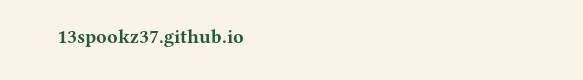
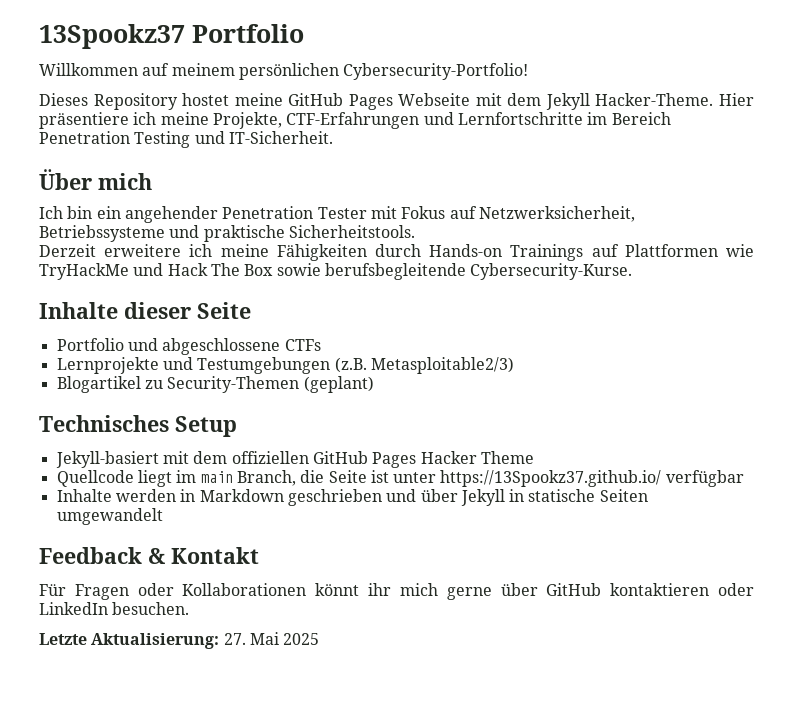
- 13spookz37.github.io
+ 13Spookz37 Portfolio
+ Willkommen auf meinem persönlichen Cybersecurity-Portfolio!
+ Dieses Repository hostet meine GitHub Pages Webseite mit dem Jekyll Hacker-Theme. Hier präsentiere ich meine Projekte, CTF-Erfahrungen und Lernfortschritte im Bereich Penetration Testing und IT-Sicherheit.
+ Über mich
+ Ich bin ein angehender Penetration Tester mit Fokus auf Netzwerksicherheit, Betriebssysteme und praktische Sicherheitstools.
+ Derzeit erweitere ich meine Fähigkeiten durch Hands-on Trainings auf Plattformen wie TryHackMe und Hack The Box sowie berufsbegleitende Cybersecurity-Kurse.
+ Inhalte dieser Seite
+ Portfolio und abgeschlossene CTFs
+ Lernprojekte und Testumgebungen (z.B. Metasploitable2/3)
+ Blogartikel zu Security-Themen (geplant)
+ Technisches Setup
+ Jekyll-basiert mit dem offiziellen GitHub Pages Hacker Theme
+ Quellcode liegt im main Branch, die Seite ist unter https://13Spookz37.github.io/ verfügbar
+ Inhalte werden in Markdown geschrieben und über Jekyll in statische Seiten umgewandelt
+ Feedback & Kontakt
+ Für Fragen oder Kollaborationen könnt ihr mich gerne über GitHub kontaktieren oder LinkedIn besuchen.
+ Letzte Aktualisierung: 27. Mai 2025

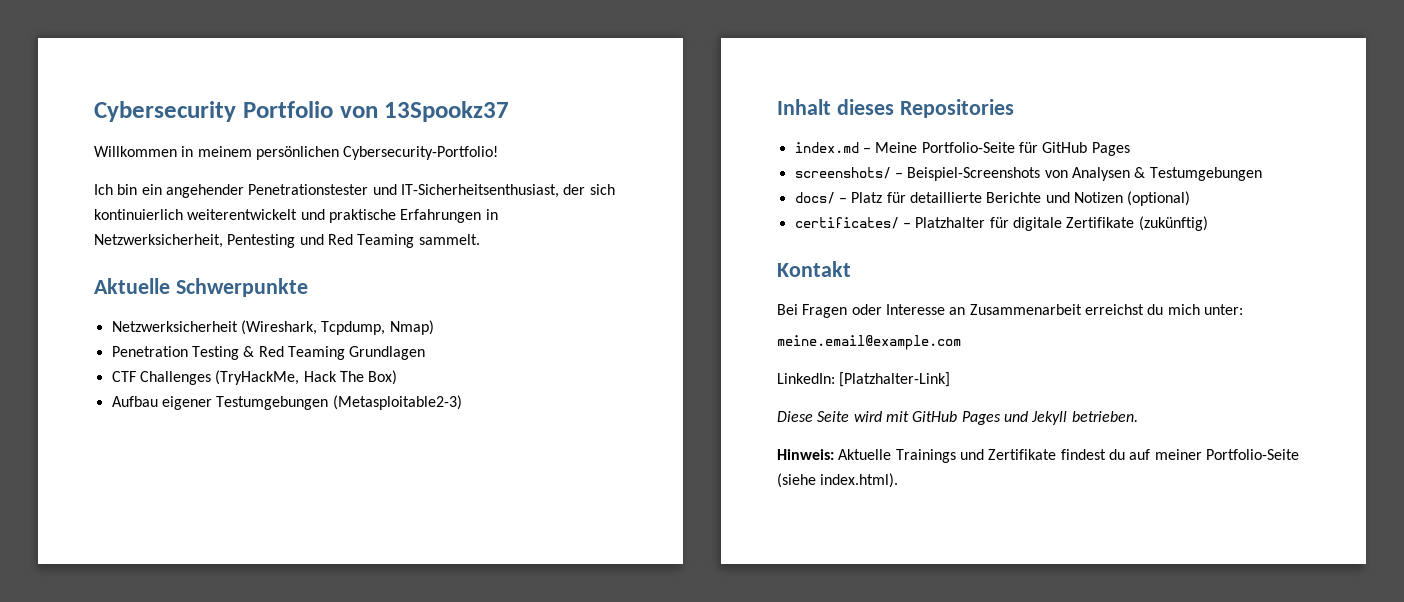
- 13Spookz37 Portfolio
+ Cybersecurity Portfolio von 13Spookz37
- Willkommen auf meinem persönlichen Cybersecurity-Portfolio!
+ Willkommen in meinem persönlichen Cybersecurity-Portfolio!
- Dieses Repository hostet meine GitHub Pages Webseite mit dem Jekyll Hacker-Theme. Hier präsentiere ich meine Projekte, CTF-Erfahrungen und Lernfortschritte im Bereich Penetration Testing und IT-Sicherheit.
- Über mich
- Ich bin ein angehender Penetration Tester mit Fokus auf Netzwerksicherheit, Betriebssysteme und praktische Sicherheitstools.
- Derzeit erweitere ich meine Fähigkeiten durch Hands-on Trainings auf Plattformen wie TryHackMe und Hack The Box sowie berufsbegleitende Cybersecurity-Kurse.
- Inhalte dieser Seite
- Portfolio und abgeschlossene CTFs
- Lernprojekte und Testumgebungen (z.B. Metasploitable2/3)
- Blogartikel zu Security-Themen (geplant)
- Technisches Setup
- Jekyll-basiert mit dem offiziellen GitHub Pages Hacker Theme
- Quellcode liegt im main Branch, die Seite ist unter https://13Spookz37.github.io/ verfügbar
- Inhalte werden in Markdown geschrieben und über Jekyll in statische Seiten umgewandelt
- Feedback & Kontakt
+ Ich bin ein angehender Penetrationstester und IT-Sicherheitsenthusiast, der sich kontinuierlich weiterentwickelt und praktische Erfahrungen in Netzwerksicherheit, Pentesting und Red Teaming sammelt.
+ Aktuelle Schwerpunkte
+ Netzwerksicherheit (Wireshark, Tcpdump, Nmap)
+ Penetration Testing & Red Teaming Grundlagen
+ CTF Challenges (TryHackMe, Hack The Box)
+ Aufbau eigener Testumgebungen (Metasploitable2-3)
+ Inhalt dieses Repositories
+ index.md – Meine Portfolio-Seite für GitHub Pages
+ screenshots/ – Beispiel-Screenshots von Analysen & Testumgebungen
+ docs/ – Platz für detaillierte Berichte und Notizen (optional)
+ certificates/ – Platzhalter für digitale Zertifikate (zukünftig)
+ Kontakt
- Für Fragen oder Kollaborationen könnt ihr mich gerne über GitHub kontaktieren oder LinkedIn besuchen.
- Letzte Aktualisierung: 27. Mai 2025
+ Bei Fragen oder Interesse an Zusammenarbeit erreichst du mich unter:
+ meine.email@example.com
+ LinkedIn: [Platzhalter-Link]
+ Diese Seite wird mit GitHub Pages und Jekyll betrieben.
+ Hinweis: Aktuelle Trainings und Zertifikate findest du auf meiner Portfolio-Seite (siehe index.html).

